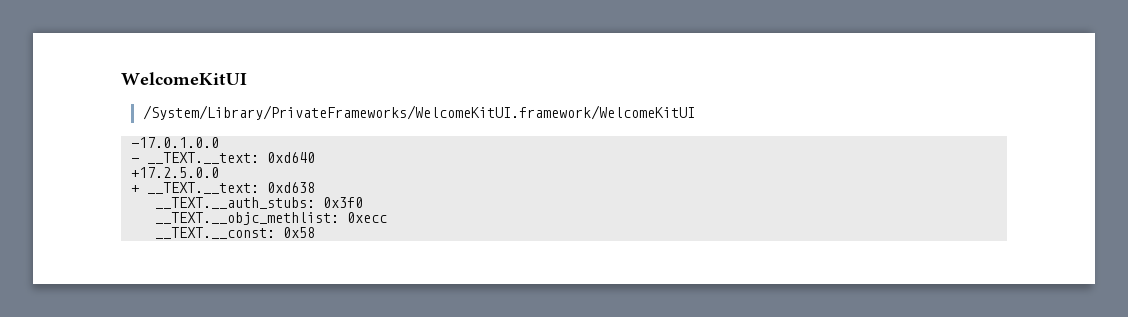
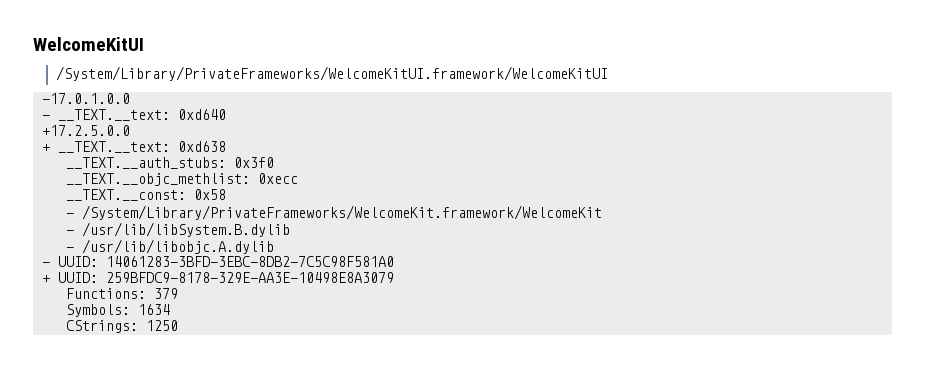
+ - /System/Library/PrivateFrameworks/WelcomeKit.framework/WelcomeKit
+ - /usr/lib/libSystem.B.dylib
+ - /usr/lib/libobjc.A.dylib
+ - UUID: 14061283-3BFD-3EBC-8DB2-7C5C98F581A0
+ + UUID: 259BFDC9-8178-329E-AA3E-10498E8A3079
+ Functions: 379
+ Symbols: 1634
+ CStrings: 1250

